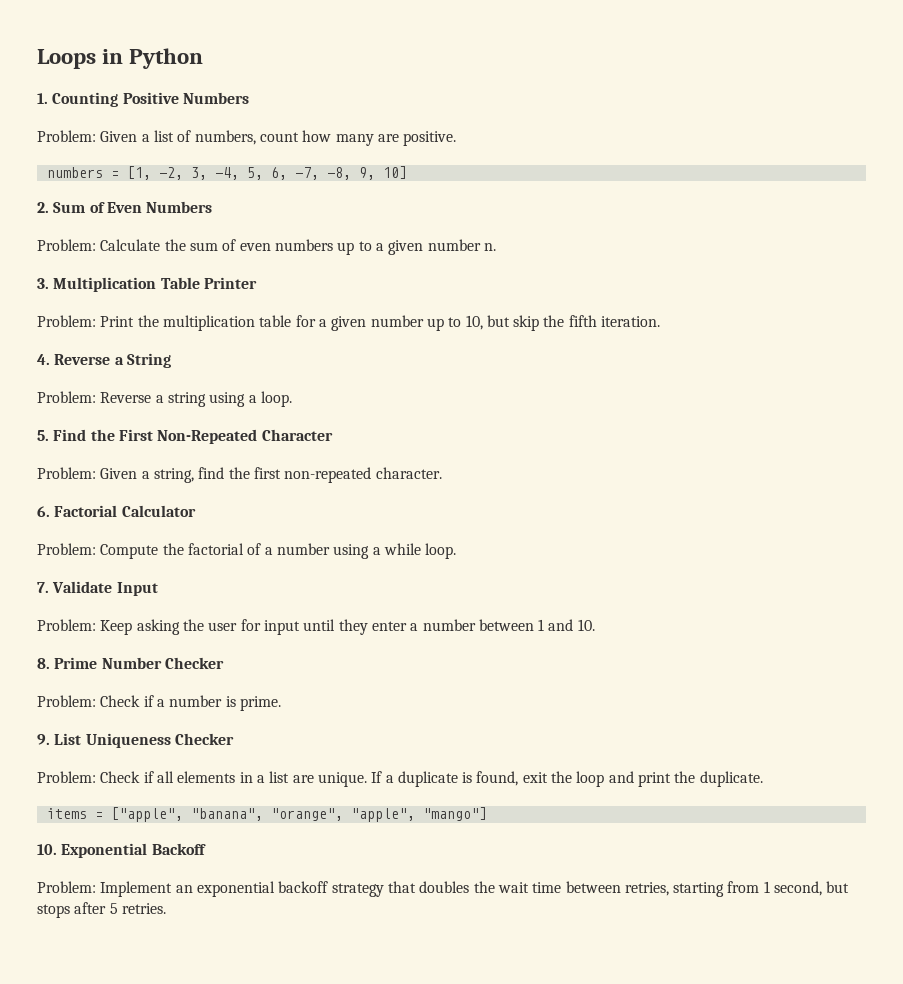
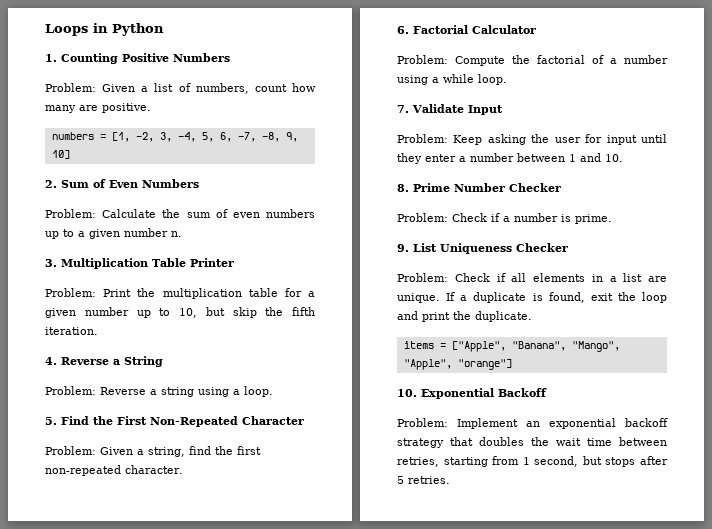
- items = ["apple", "banana", "orange", "apple", "mango"]
+ items = ["Apple", "Banana", "Mango", "Apple", "orange"]

